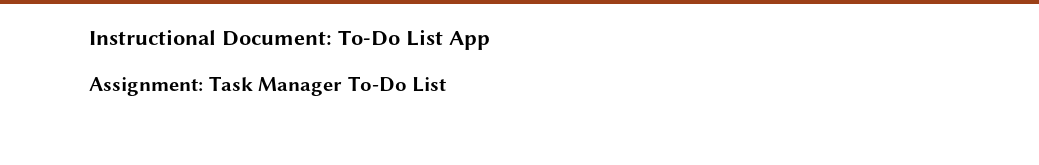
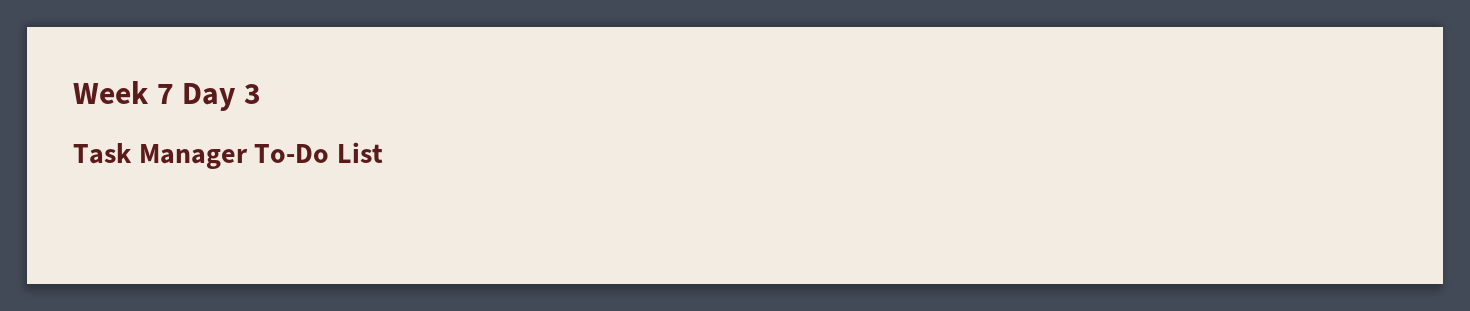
- Instructional Document: To-Do List App
- Assignment: Task Manager To-Do List
+ Week 7 Day 3
+ Task Manager To-Do List

